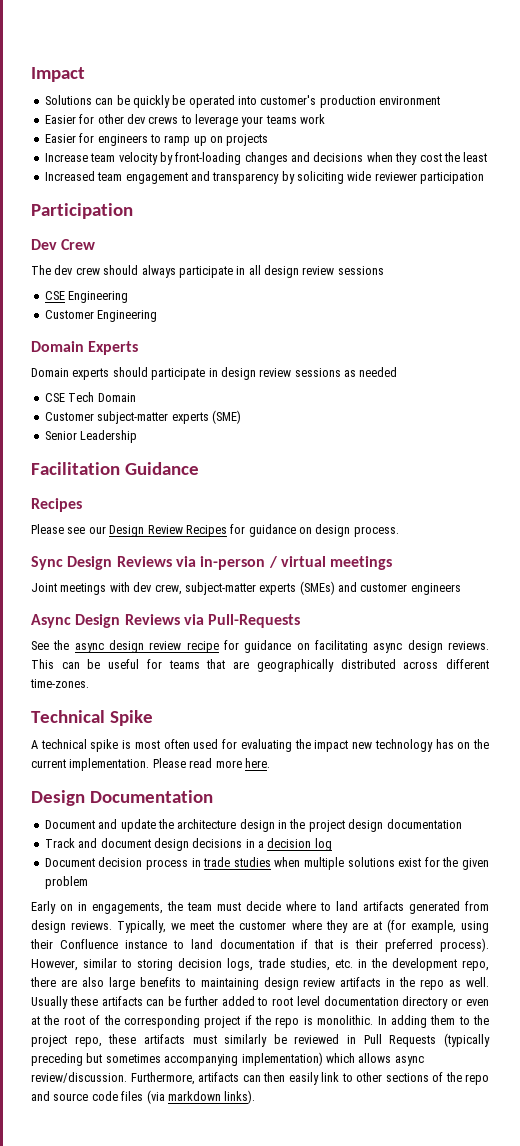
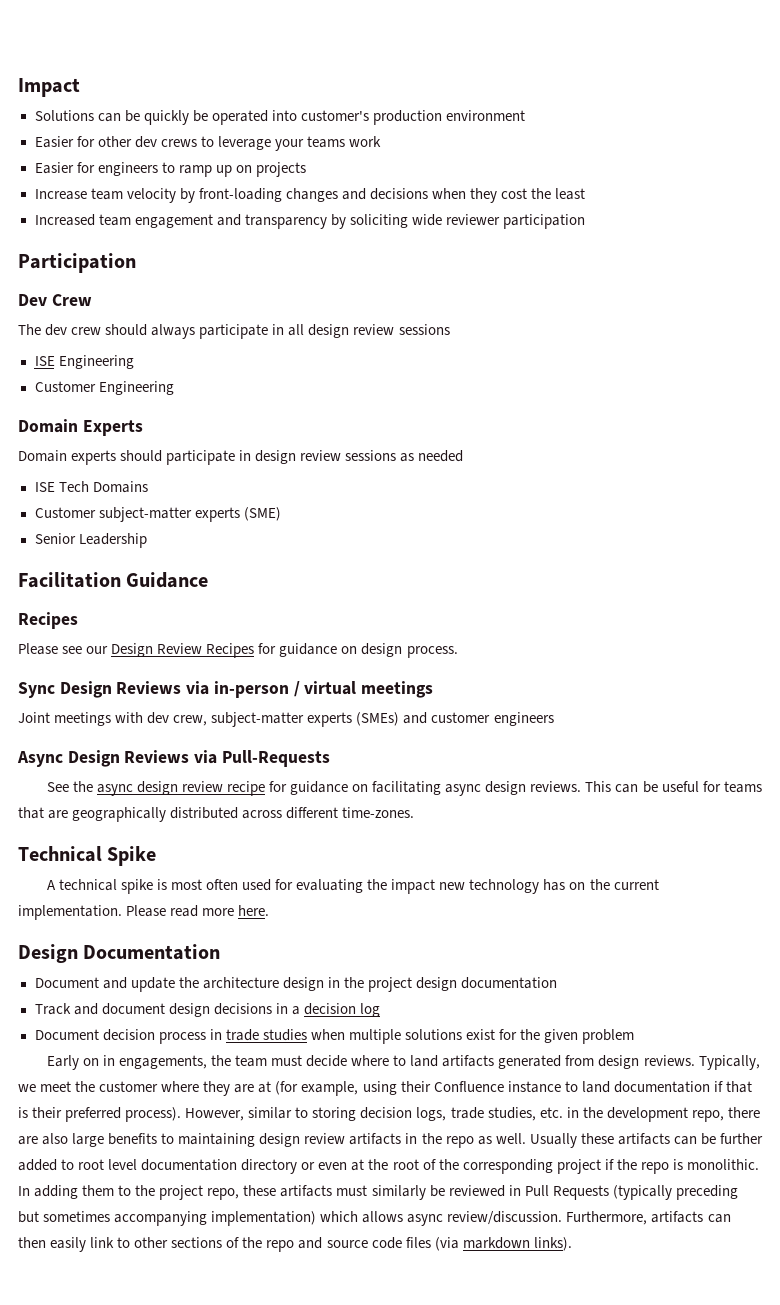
- CSE Engineering
+ ISE Engineering
- CSE Tech Domain
+ ISE Tech Domains

